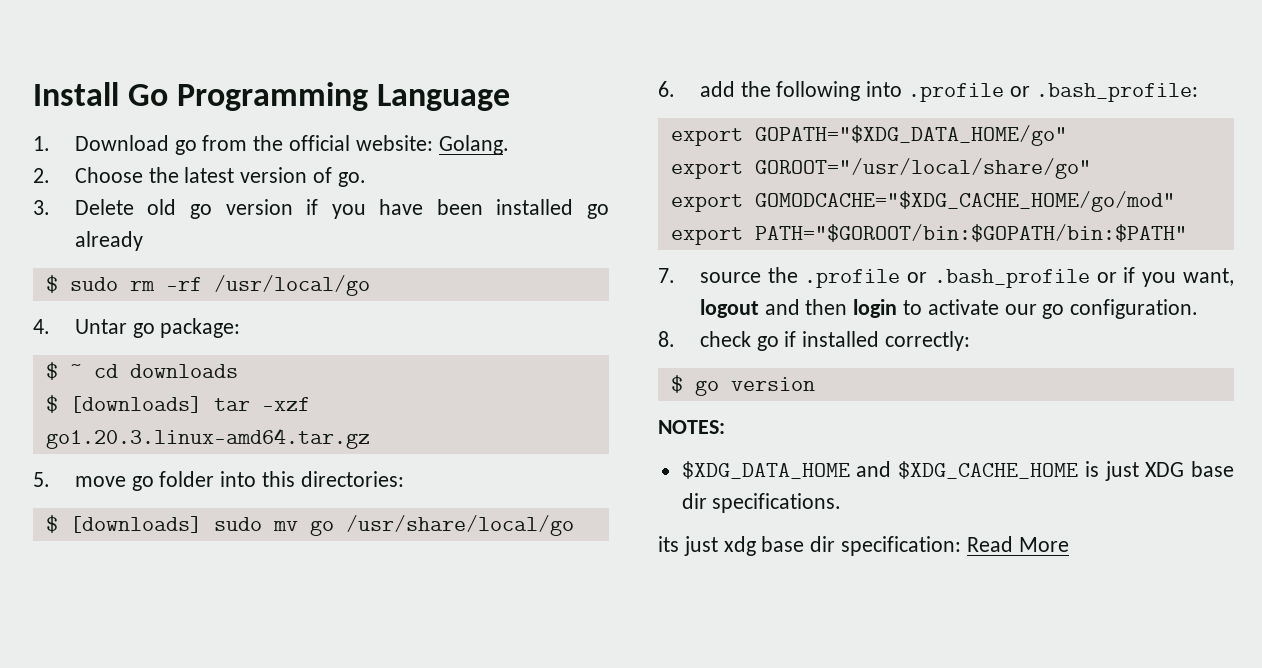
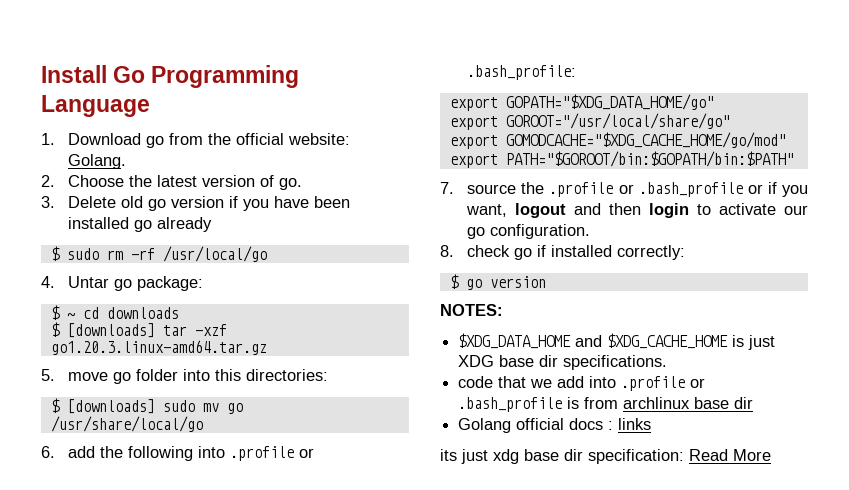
+ code that we add into .profile or .bash_profile is from archlinux base dir
+ Golang official docs : links

